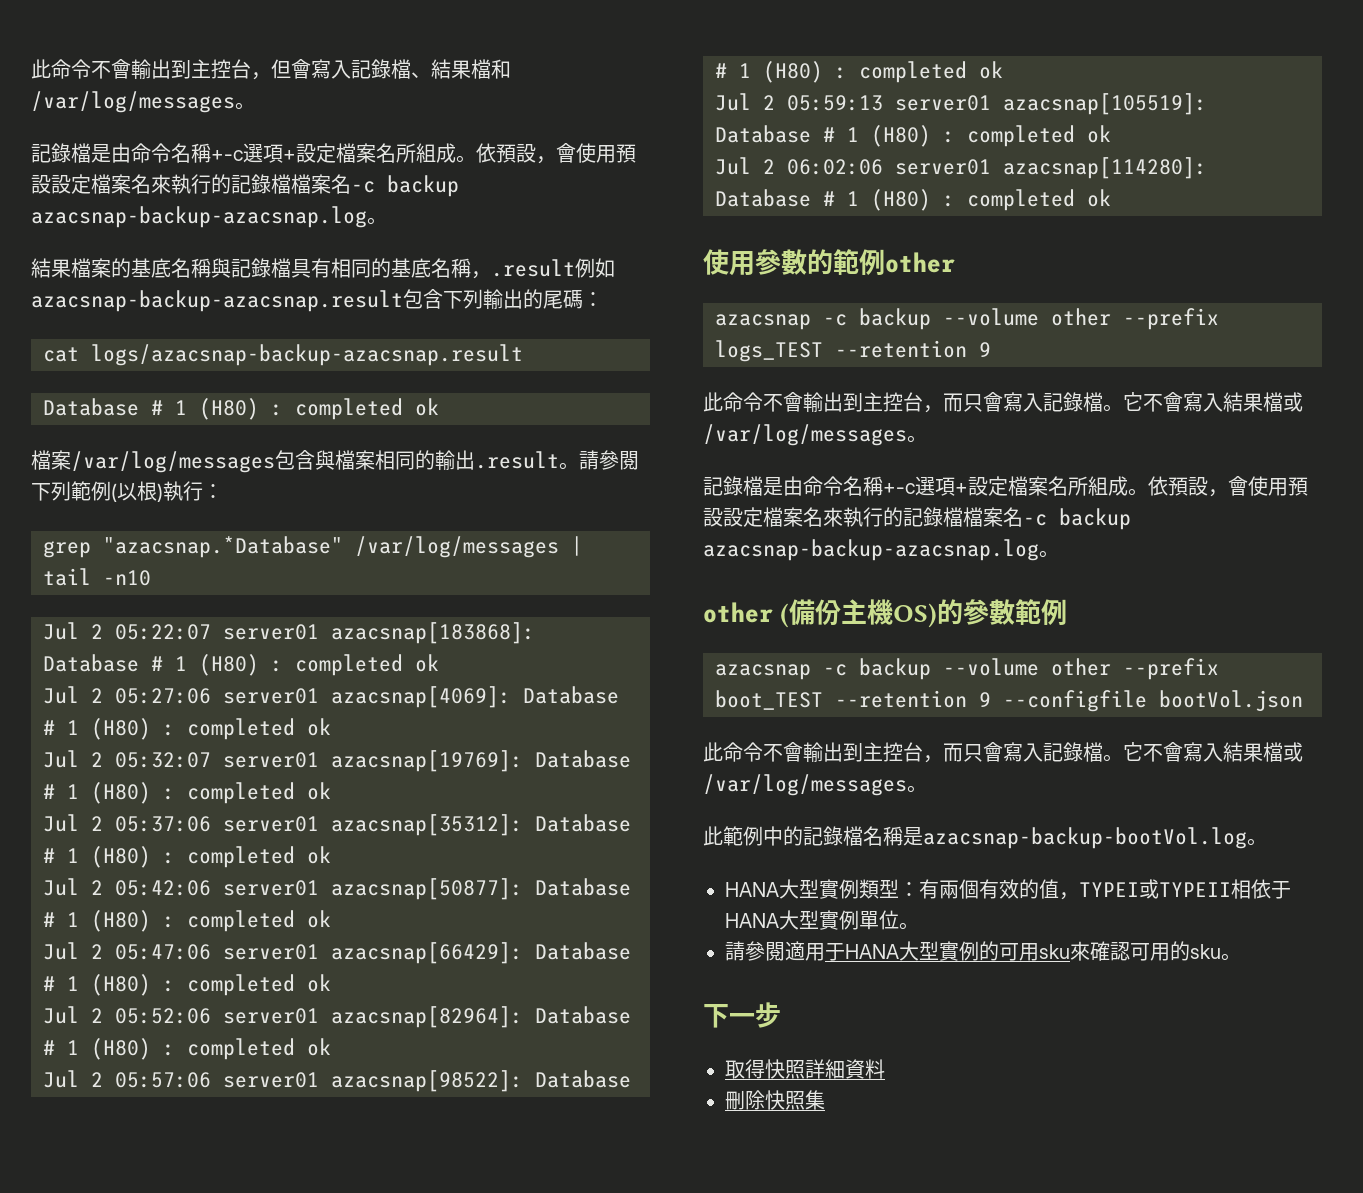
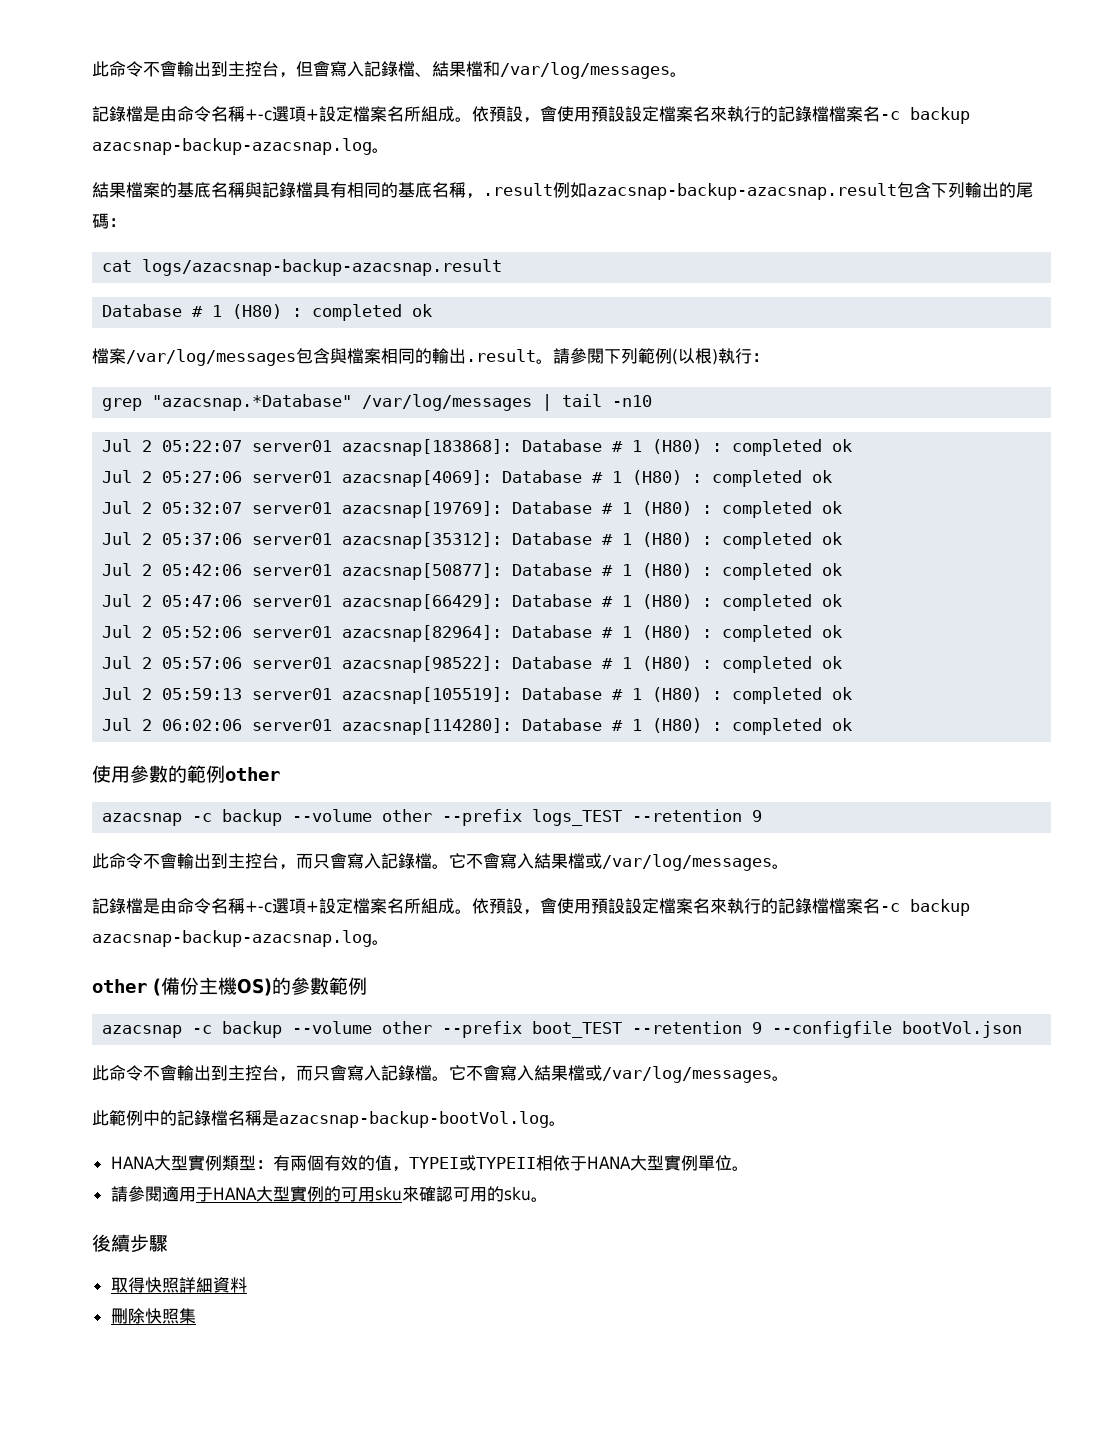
- 下一步
+ 後續步驟

